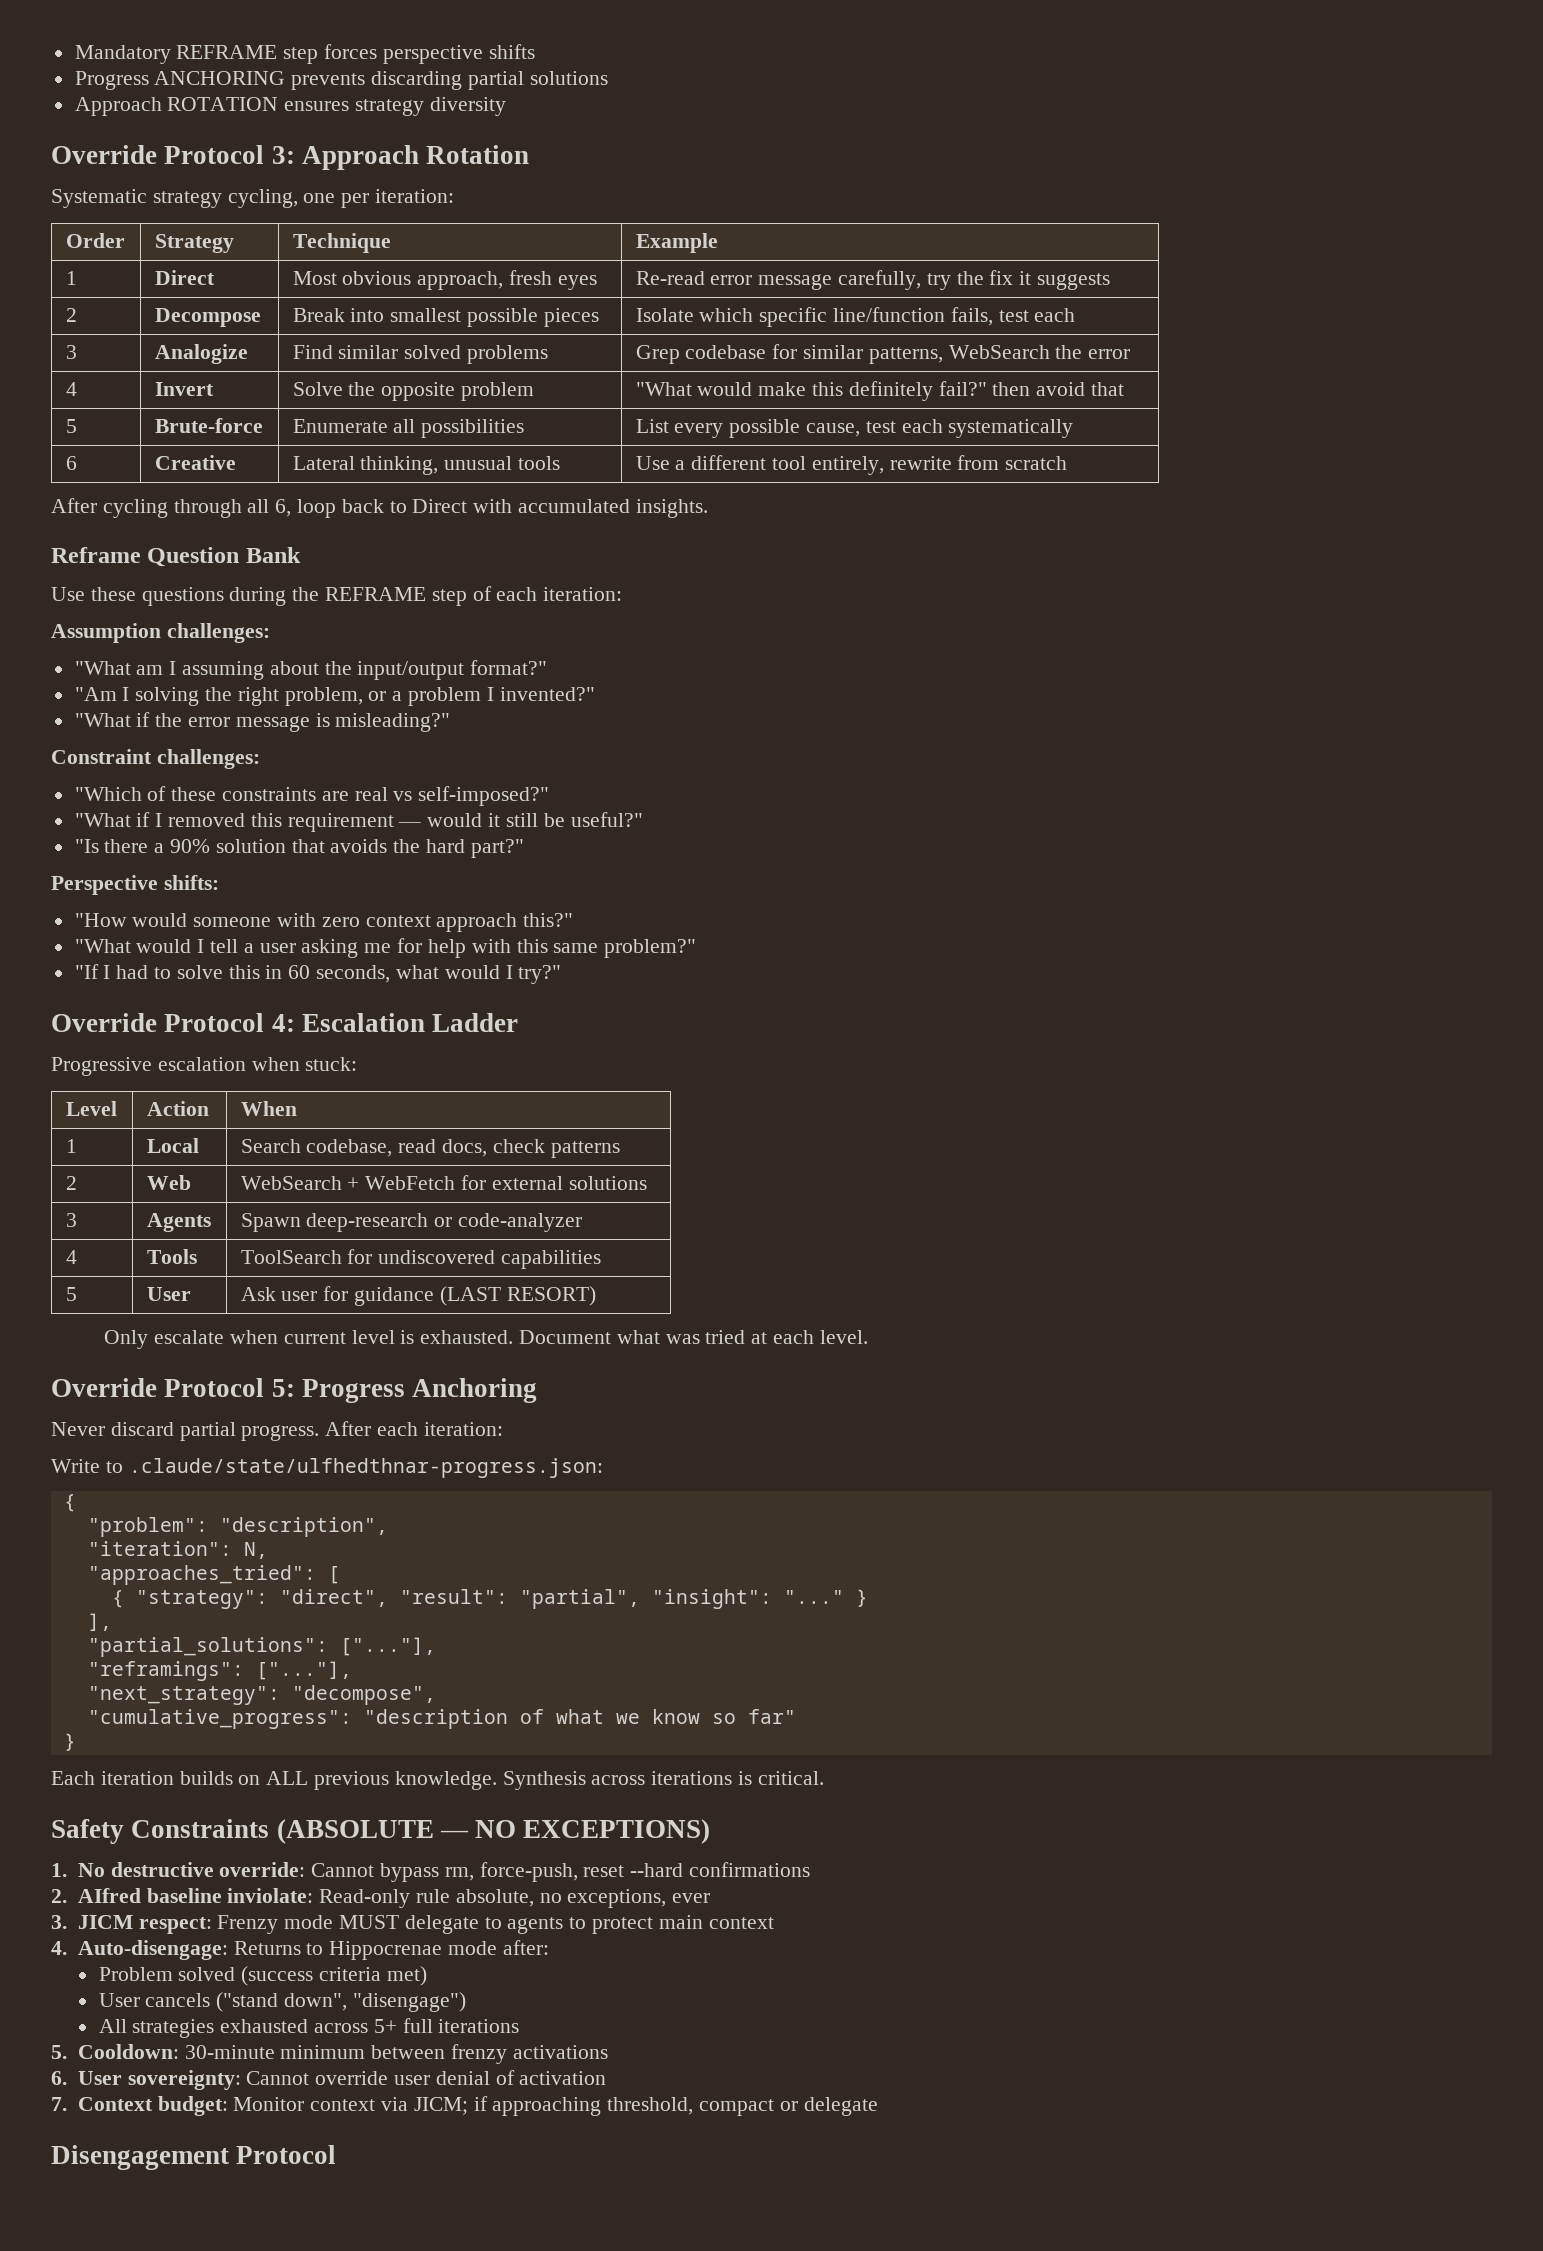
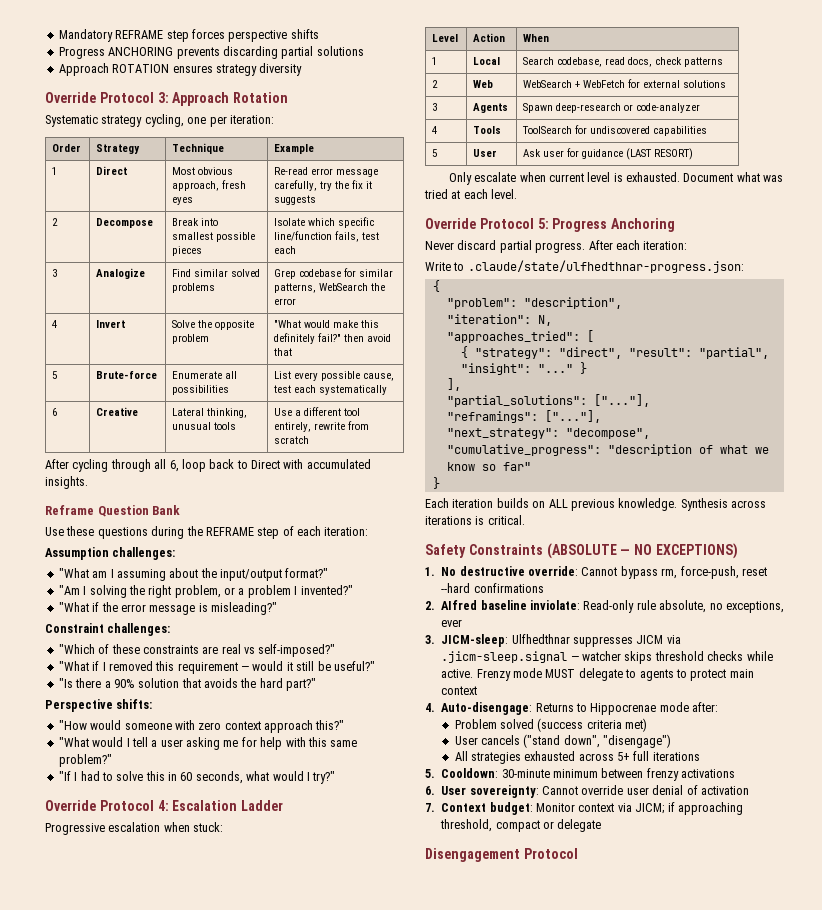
- 3. JICM respect: Frenzy mode MUST delegate to agents to protect main context
+ 3. JICM-sleep: Ulfhedthnar suppresses JICM via .jicm-sleep.signal — watcher skips threshold checks while active. Frenzy mode MUST delegate to agents to protect main context

